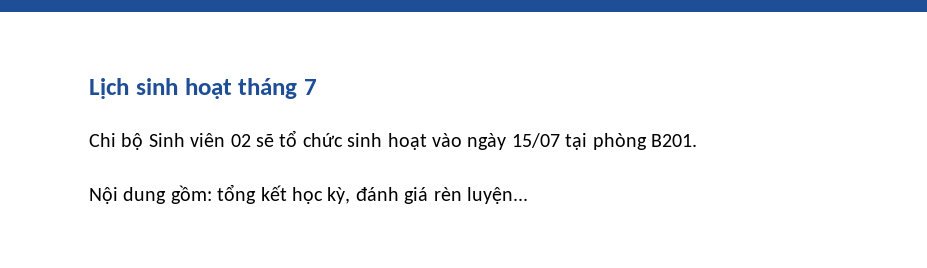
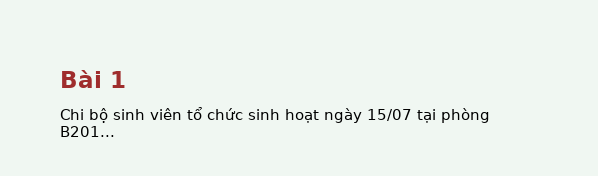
- Lịch sinh hoạt tháng 7
- Chi bộ Sinh viên 02 sẽ tổ chức sinh hoạt vào ngày 15/07 tại phòng B201.
- Nội dung gồm: tổng kết học kỳ, đánh giá rèn luyện...
+ Bài 1
+ Chi bộ sinh viên tổ chức sinh hoạt ngày 15/07 tại phòng B201...

